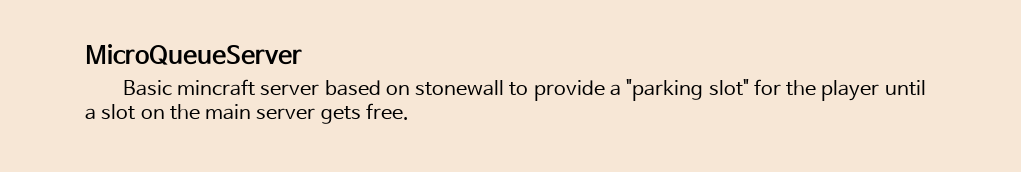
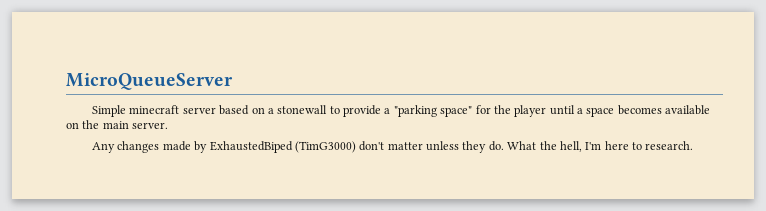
- Basic mincraft server based on stonewall to provide a "parking slot" for the player until a slot on the main server gets free.
+ Simple minecraft server based on a stonewall to provide a "parking space" for the player until a space becomes available on the main server.
+ Any changes made by ExhaustedBiped (TimG3000) don't matter unless they do. What the hell, I'm here to research.

